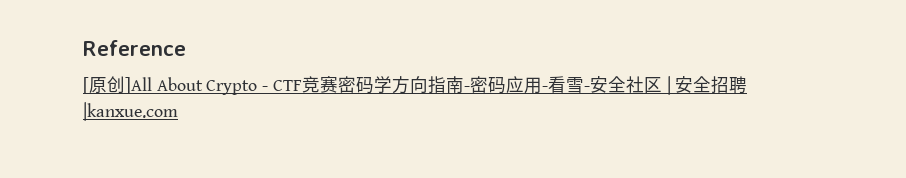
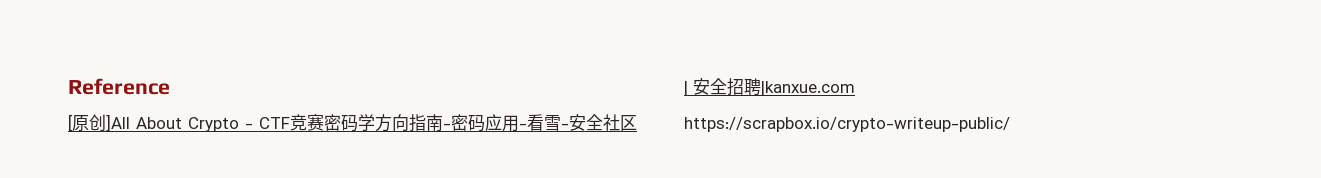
+ https://scrapbox.io/crypto-writeup-public/

